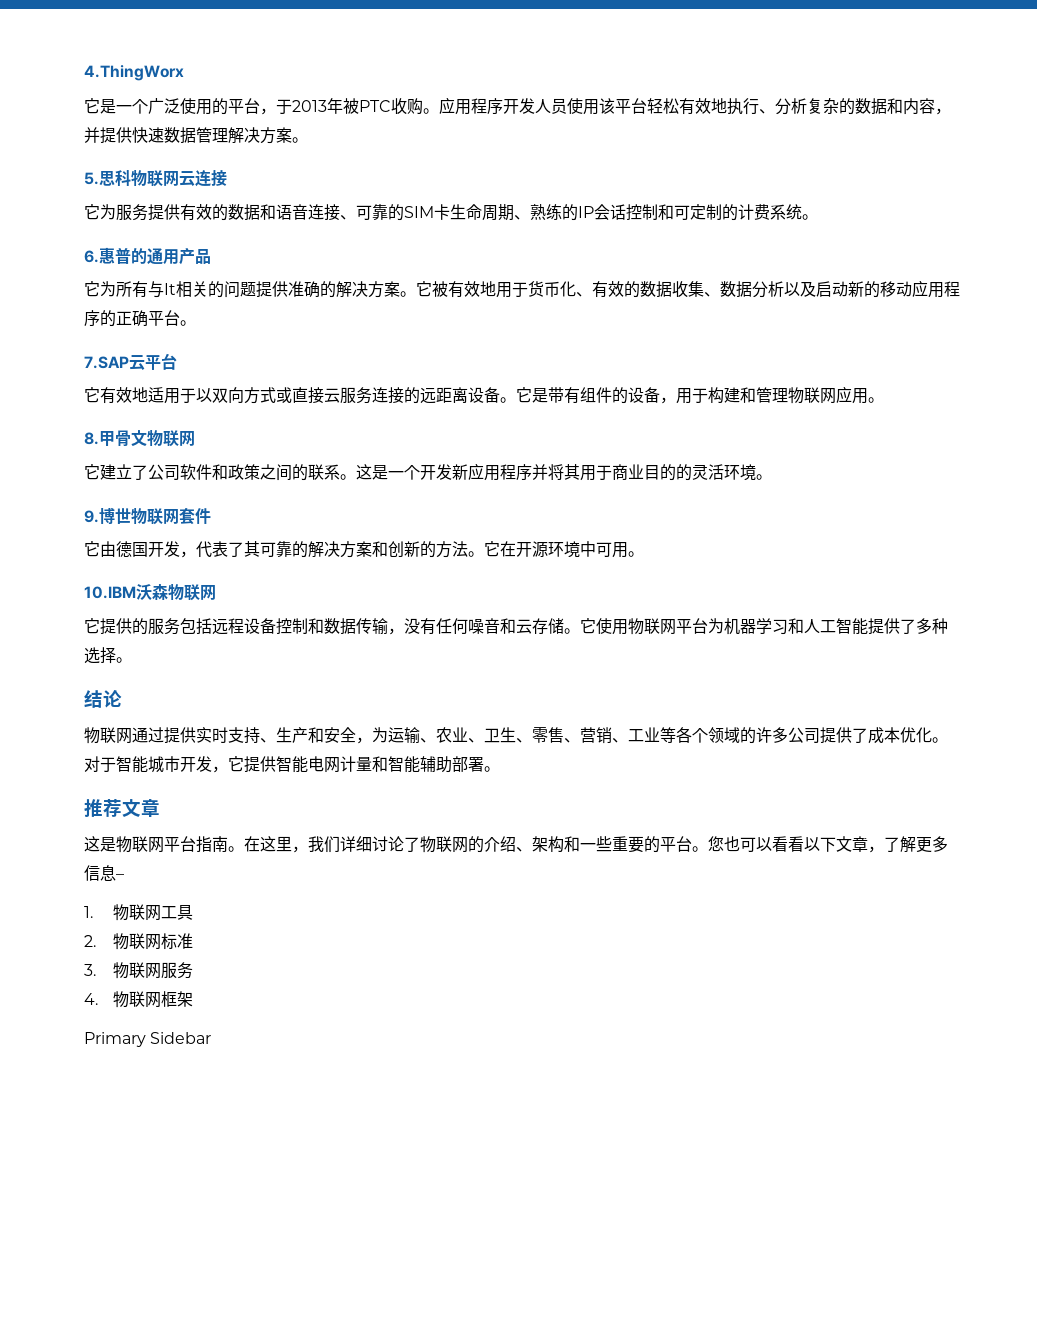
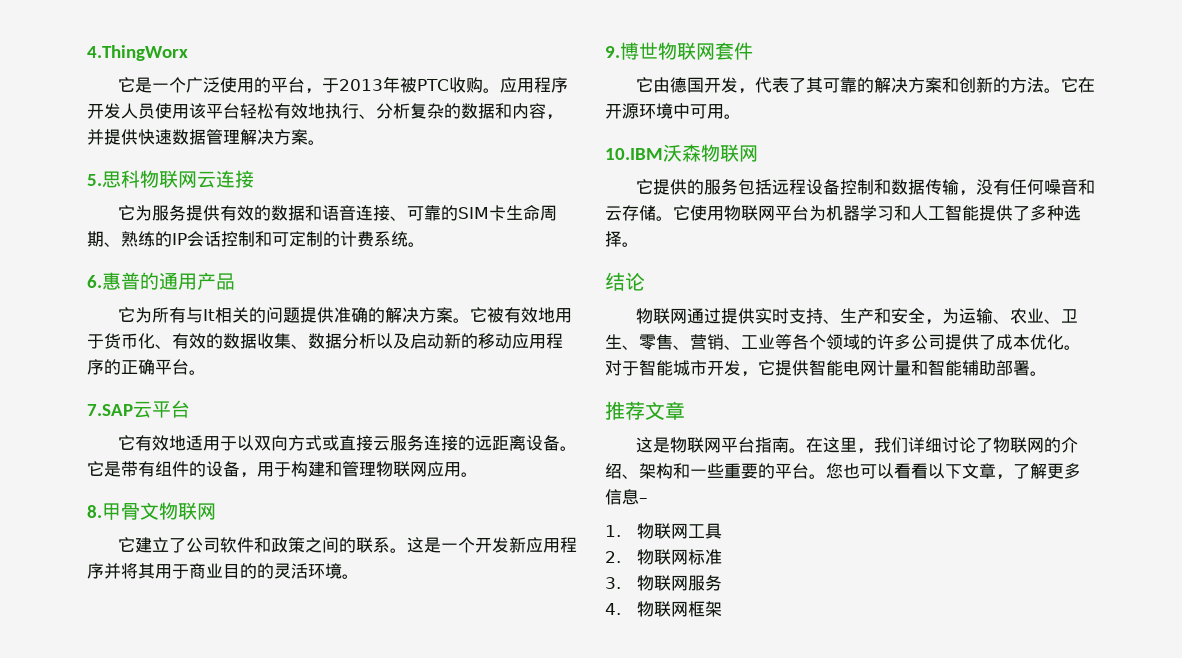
- Primary Sidebar

